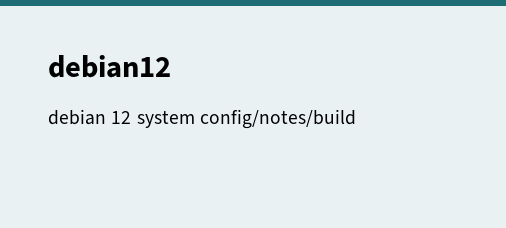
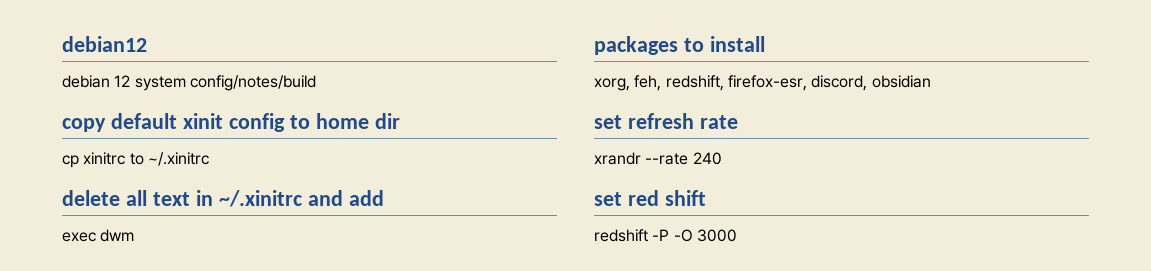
+ copy default xinit config to home dir
+ cp xinitrc to ~/.xinitrc
+ delete all text in ~/.xinitrc and add
+ exec dwm
+ packages to install
+ xorg, feh, redshift, firefox-esr, discord, obsidian
+ set refresh rate
+ xrandr --rate 240
+ set red shift
+ redshift -P -O 3000

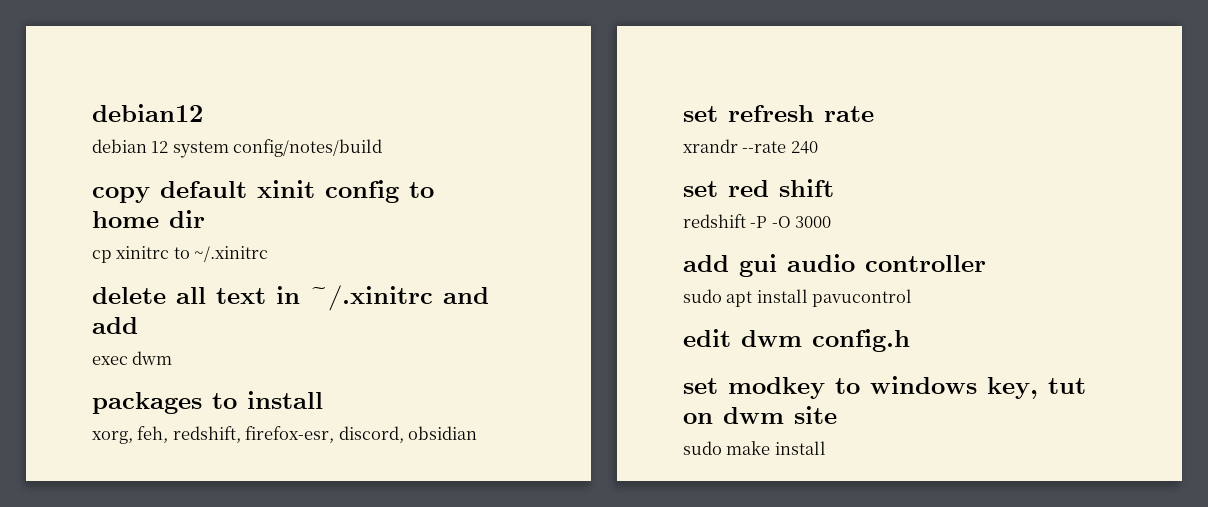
+ add gui audio controller
+ sudo apt install pavucontrol
+ edit dwm config.h
+ set modkey to windows key, tut on dwm site
+ sudo make install

